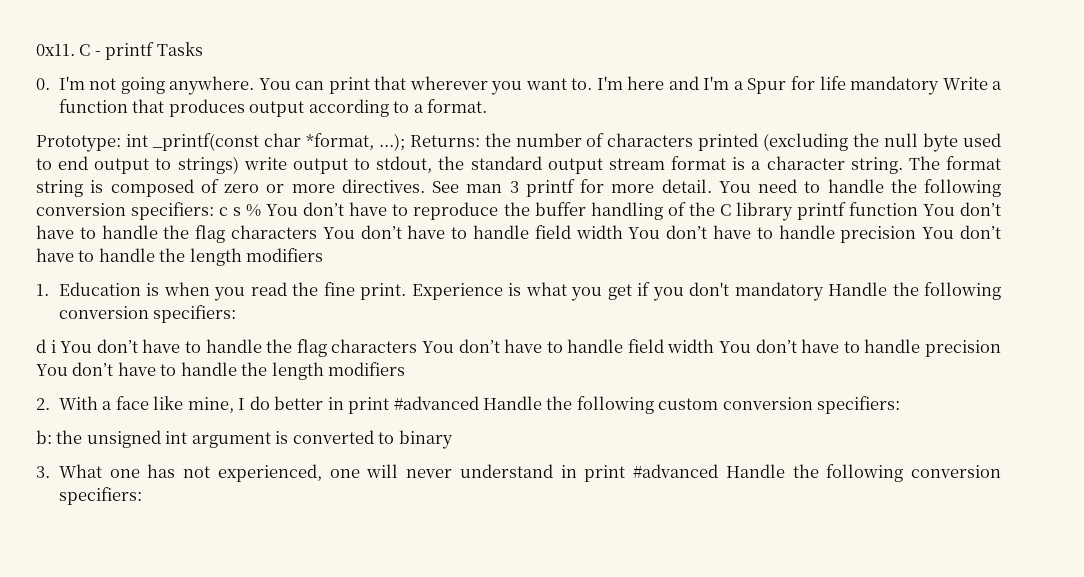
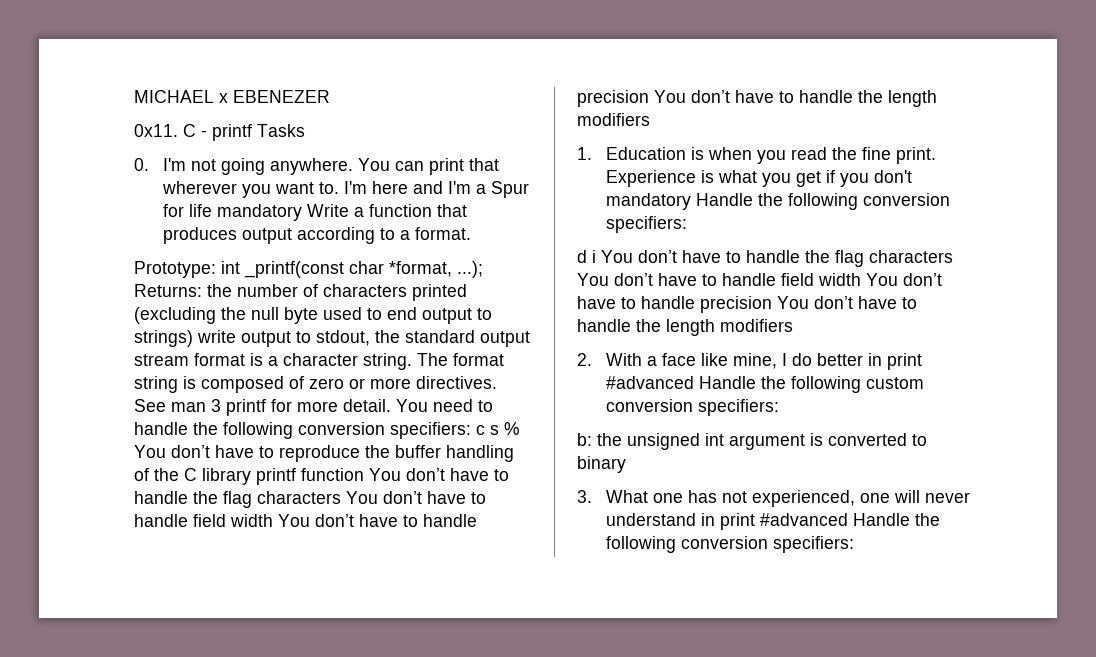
+ MICHAEL x EBENEZER

